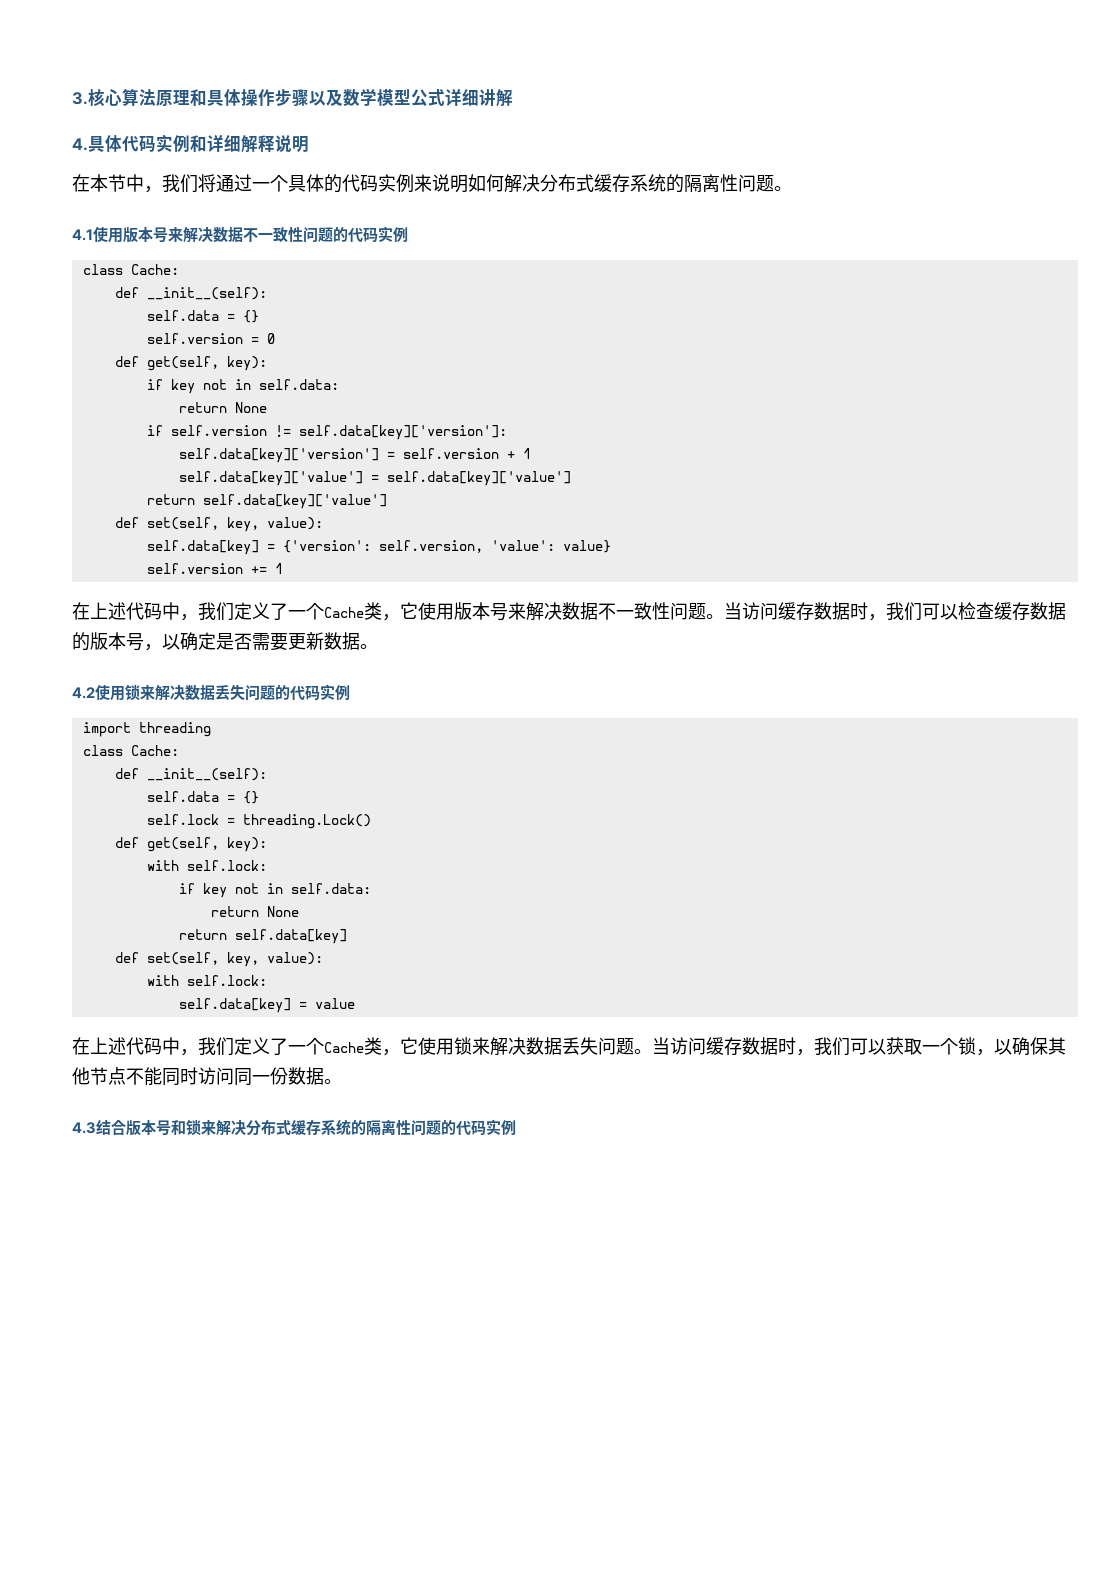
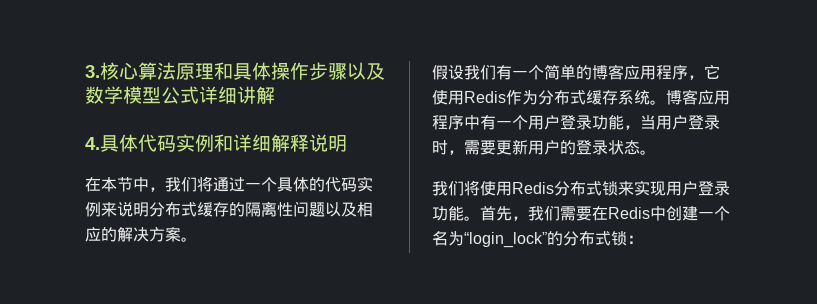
- 在本节中，我们将通过一个具体的代码实例来说明如何解决分布式缓存系统的隔离性问题。
- 4.1使用版本号来解决数据不一致性问题的代码实例
- class Cache:
- def __init__(self):
- self.data = {}
- self.version = 0
- def get(self, key):
- if key not in self.data:
- return None
- if self.version != self.data[key]['version']:
- self.data[key]['version'] = self.version + 1
- self.data[key]['value'] = self.data[key]['value']
- return self.data[key]['value']
- def set(self, key, value):
- self.data[key] = {'version': self.version, 'value': value}
- self.version += 1
- 在上述代码中，我们定义了一个Cache类，它使用版本号来解决数据不一致性问题。当访问缓存数据时，我们可以检查缓存数据的版本号，以确定是否需要更新数据。
- 4.2使用锁来解决数据丢失问题的代码实例
- import threading
- class Cache:
- def __init__(self):
- self.data = {}
- self.lock = threading.Lock()
- def get(self, key):
- with self.lock:
- if key not in self.data:
- return None
- return self.data[key]
- def set(self, key, value):
- with self.lock:
- self.data[key] = value
- 在上述代码中，我们定义了一个Cache类，它使用锁来解决数据丢失问题。当访问缓存数据时，我们可以获取一个锁，以确保其他节点不能同时访问同一份数据。
- 4.3结合版本号和锁来解决分布式缓存系统的隔离性问题的代码实例
+ 在本节中，我们将通过一个具体的代码实例来说明分布式缓存的隔离性问题以及相应的解决方案。
+ 假设我们有一个简单的博客应用程序，它使用Redis作为分布式缓存系统。博客应用程序中有一个用户登录功能，当用户登录时，需要更新用户的登录状态。
+ 我们将使用Redis分布式锁来实现用户登录功能。首先，我们需要在Redis中创建一个名为“login_lock”的分布式锁：

